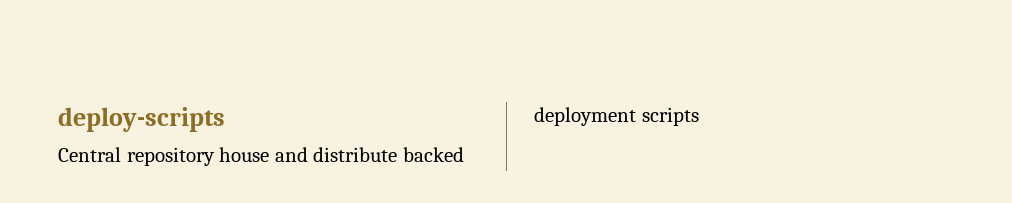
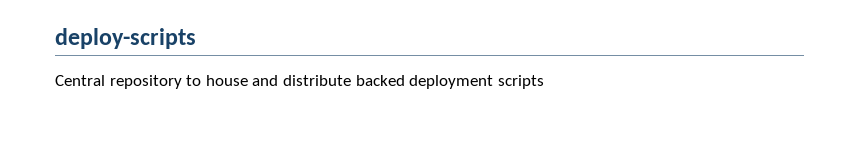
- Central repository house and distribute backed deployment scripts
+ Central repository to house and distribute backed deployment scripts

